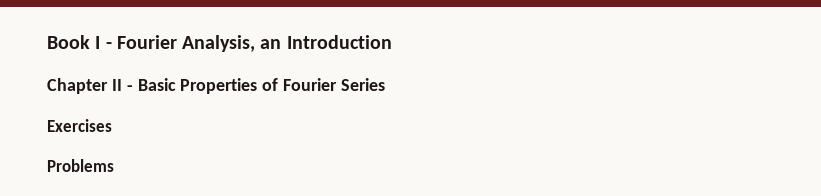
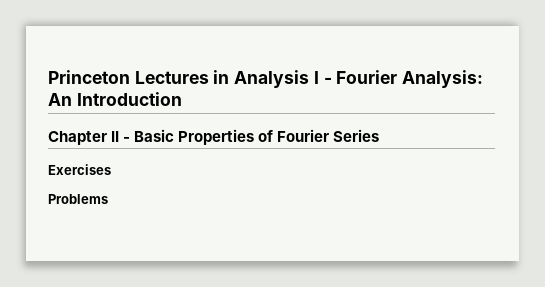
- Book I - Fourier Analysis, an Introduction
+ Princeton Lectures in Analysis I - Fourier Analysis: An Introduction

